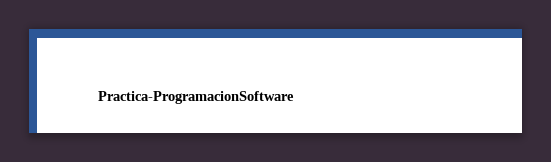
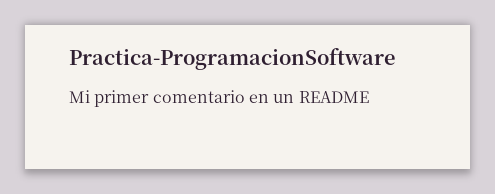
+ Mi primer comentario en un README

